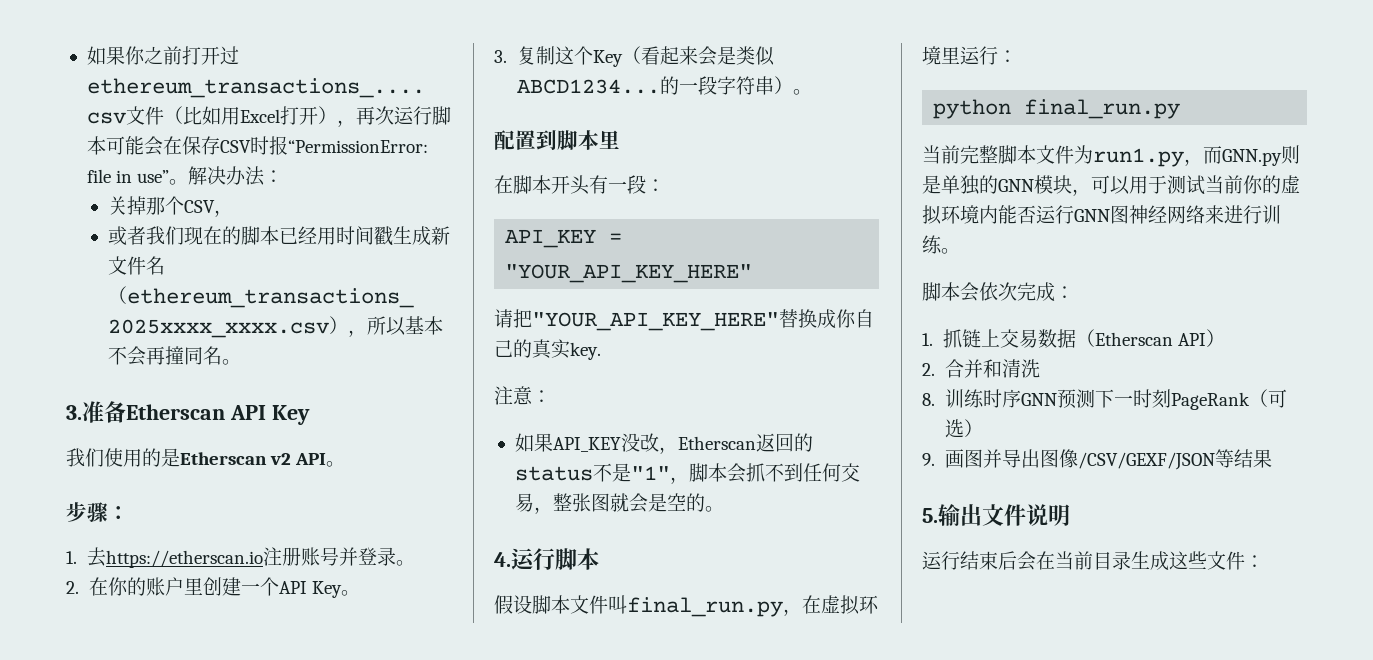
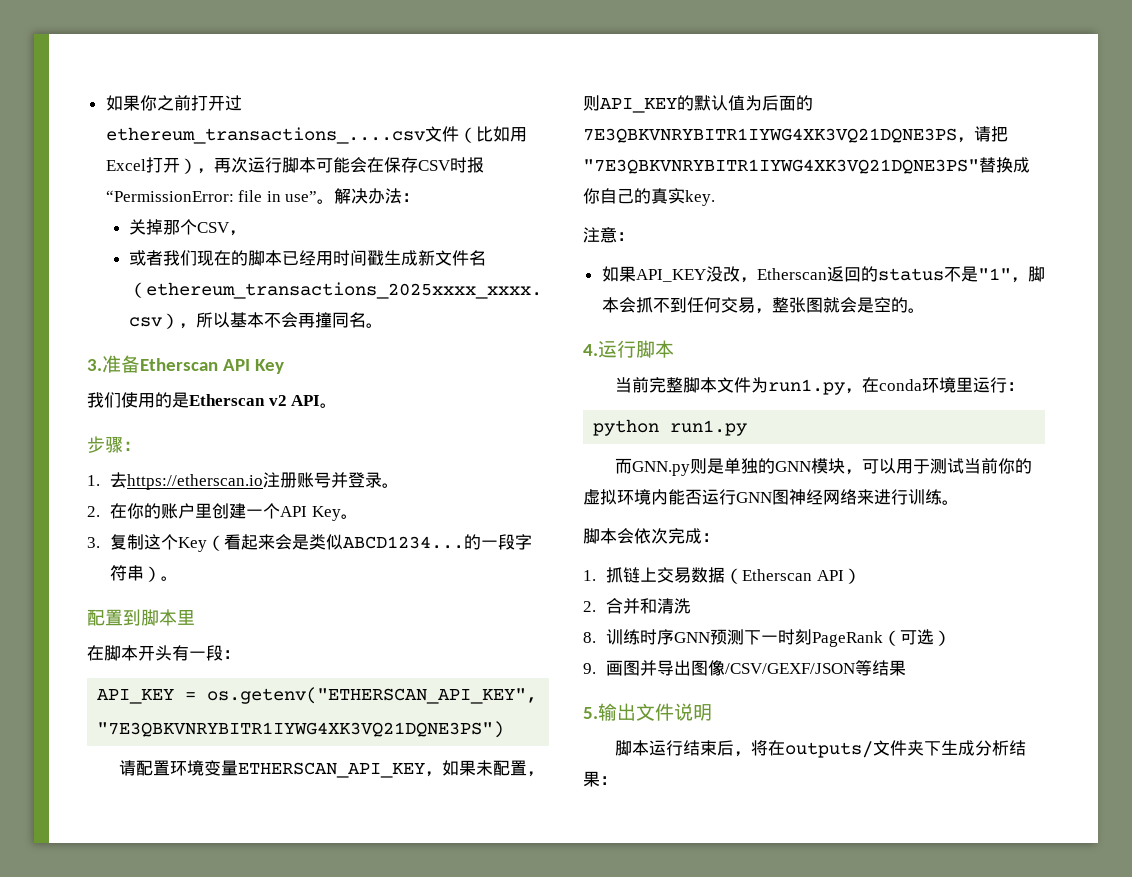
- API_KEY = "YOUR_API_KEY_HERE"
- 请把"YOUR_API_KEY_HERE"替换成你自己的真实key.
+ API_KEY = os.getenv("ETHERSCAN_API_KEY", "7E3QBKVNRYBITR1IYWG4XK3VQ21DQNE3PS")
+ 请配置环境变量ETHERSCAN_API_KEY，如果未配置，则API_KEY的默认值为后面的7E3QBKVNRYBITR1IYWG4XK3VQ21DQNE3PS，请把"7E3QBKVNRYBITR1IYWG4XK3VQ21DQNE3PS"替换成你自己的真实key.
- 假设脚本文件叫final_run.py，在虚拟环境里运行：
- python final_run.py
- 当前完整脚本文件为run1.py，而GNN.py则是单独的GNN模块，可以用于测试当前你的虚拟环境内能否运行GNN图神经网络来进行训练。
+ 当前完整脚本文件为run1.py，在conda环境里运行：
+ python run1.py
+ 而GNN.py则是单独的GNN模块，可以用于测试当前你的虚拟环境内能否运行GNN图神经网络来进行训练。
- 运行结束后会在当前目录生成这些文件：
+ 脚本运行结束后，将在outputs/文件夹下生成分析结果：

